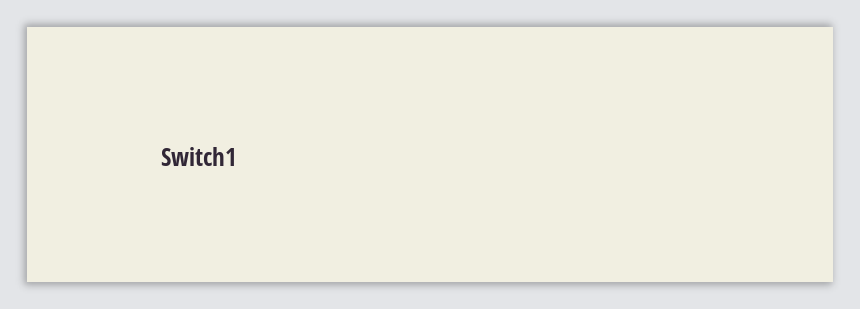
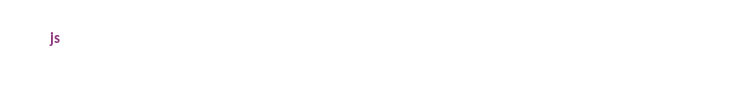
- Switch1
+ js

